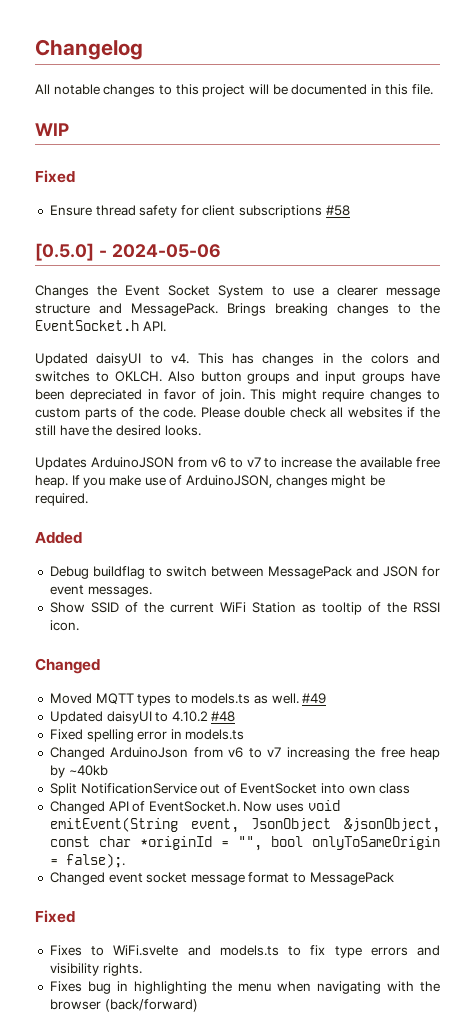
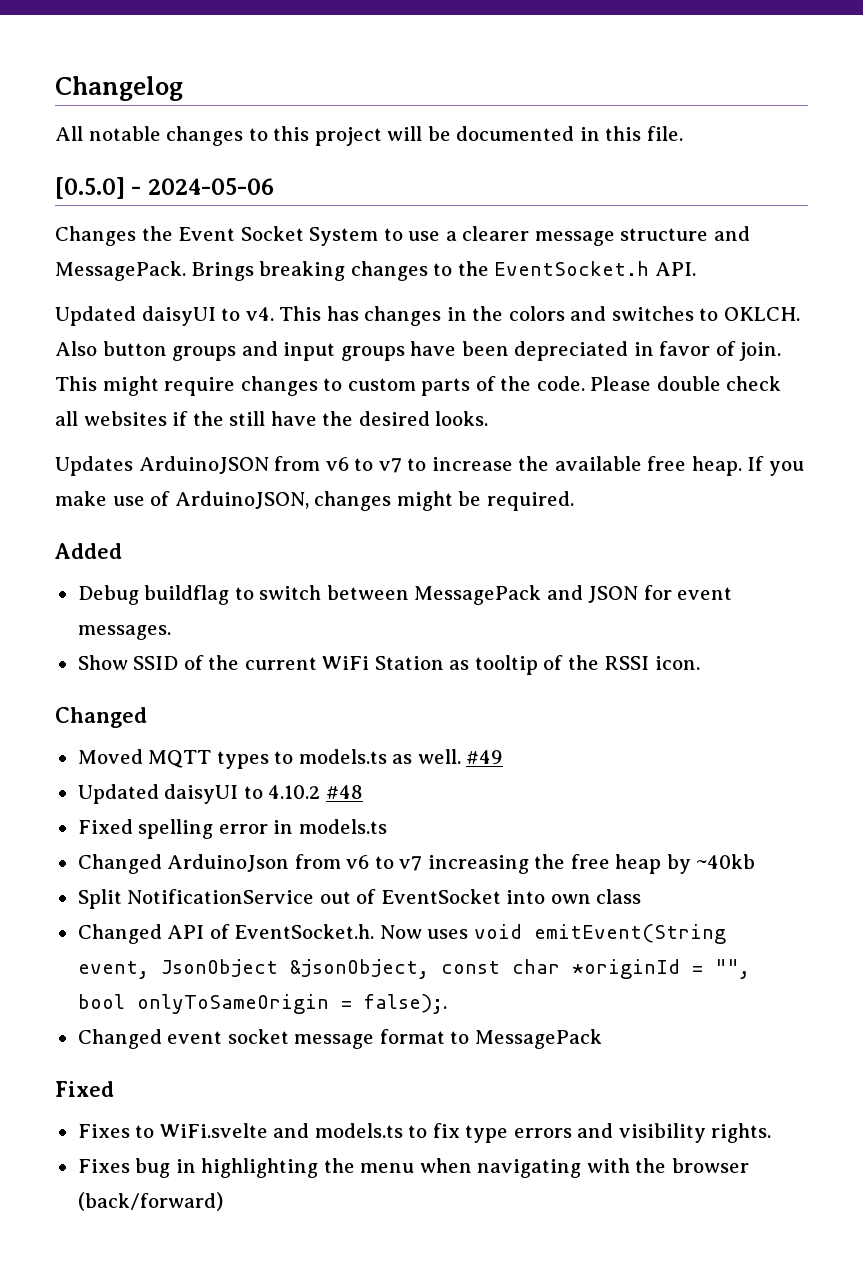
- WIP
- Fixed
- Ensure thread safety for client subscriptions #58

